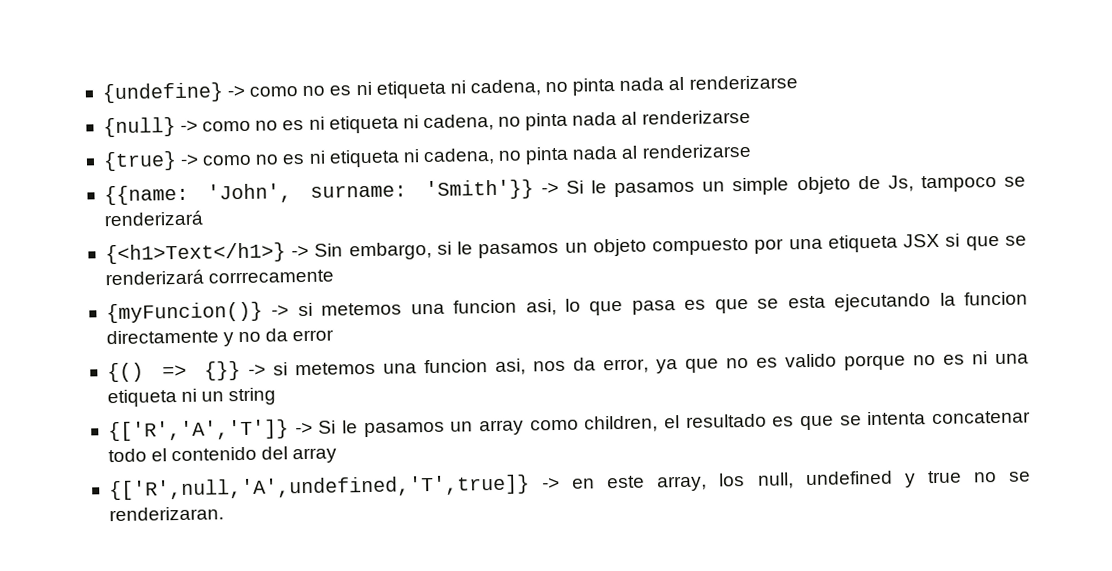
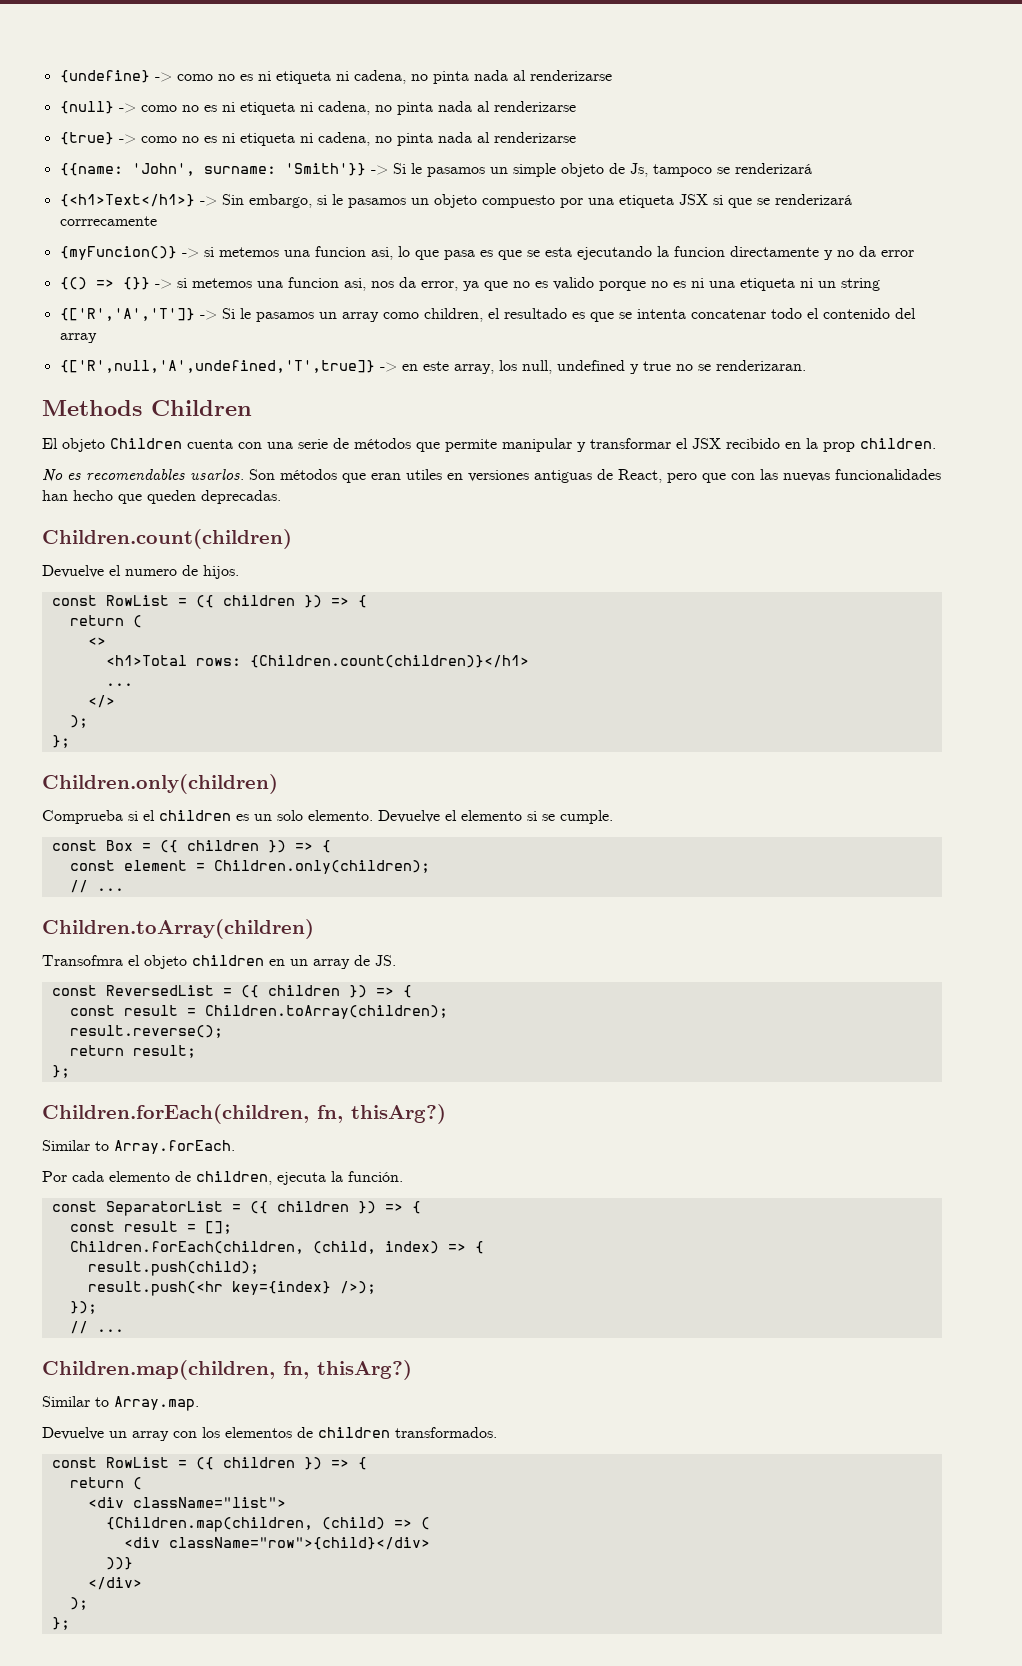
+ Methods Children
+ El objeto Children cuenta con una serie de métodos que permite manipular y transformar el JSX recibido en la prop children.
+ No es recomendables usarlos. Son métodos que eran utiles en versiones antiguas de React, pero que con las nuevas funcionalidades han hecho que queden deprecadas.
+ Children.count(children)
+ Devuelve el numero de hijos.
+ const RowList = ({ children }) => {
+ return (
+ <>
+ <h1>Total rows: {Children.count(children)}</h1>
+ ...
+ </>
+ );
+ };
+ Children.only(children)
+ Comprueba si el children es un solo elemento. Devuelve el elemento si se cumple.
+ const Box = ({ children }) => {
+ const element = Children.only(children);
+ // ...
+ Children.toArray(children)
+ Transofmra el objeto children en un array de JS.
+ const ReversedList = ({ children }) => {
+ const result = Children.toArray(children);
+ result.reverse();
+ return result;
+ };
+ Children.forEach(children, fn, thisArg?)
+ Similar to Array.forEach.
+ Por cada elemento de children, ejecuta la función.
+ const SeparatorList = ({ children }) => {
+ const result = [];
+ Children.forEach(children, (child, index) => {
+ result.push(child);
+ result.push(<hr key={index} />);
+ });
+ // ...
+ Children.map(children, fn, thisArg?)
+ Similar to Array.map.
+ Devuelve un array con los elementos de children transformados.
+ const RowList = ({ children }) => {
+ return (
+ <div className="list">
+ {Children.map(children, (child) => (
+ <div className="row">{child}</div>
+ ))}
+ </div>
+ );
+ };

